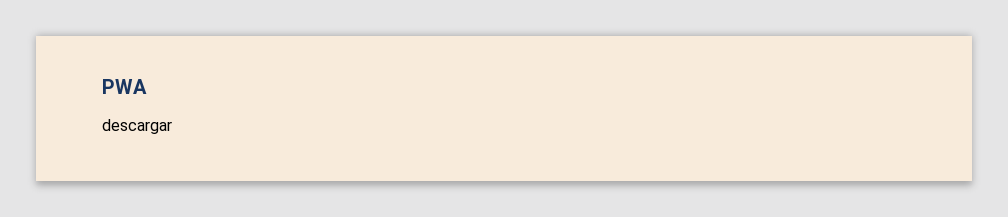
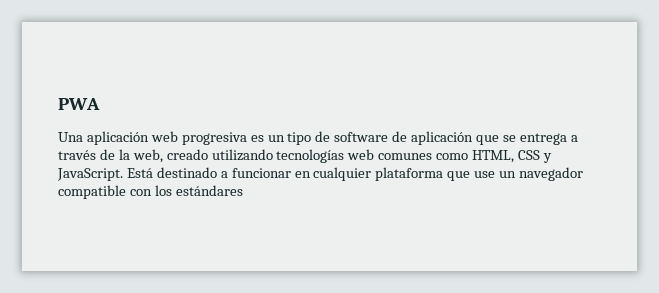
- descargar
+ Una aplicación web progresiva es un tipo de software de aplicación que se entrega a través de la web, creado utilizando tecnologías web comunes como HTML, CSS y JavaScript. Está destinado a funcionar en cualquier plataforma que use un navegador compatible con los estándares

